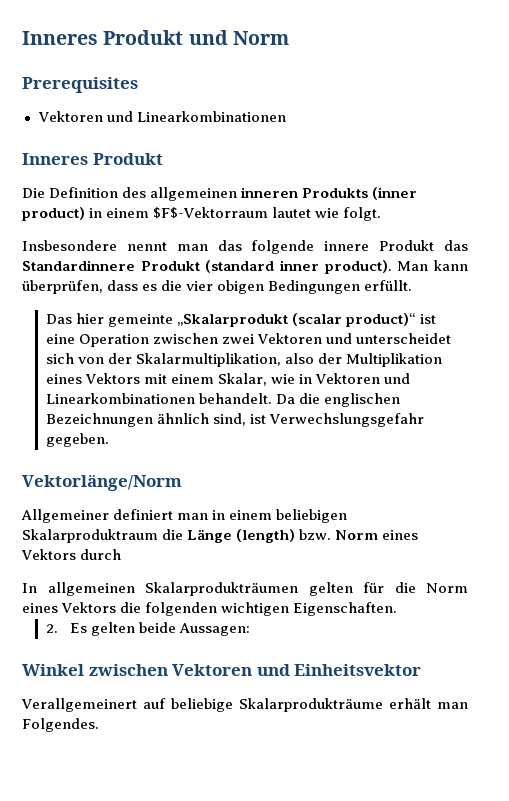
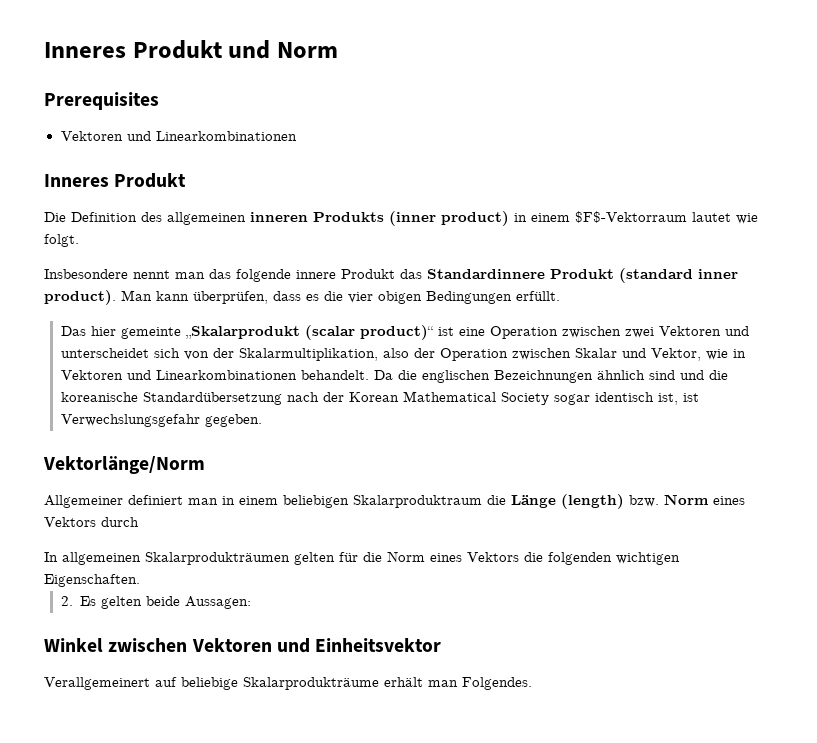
- Das hier gemeinte „Skalarprodukt (scalar product)“ ist eine Operation zwischen zwei Vektoren und unterscheidet sich von der Skalarmultiplikation, also der Multiplikation eines Vektors mit einem Skalar, wie in Vektoren und Linearkombinationen behandelt.
+ Das hier gemeinte „Skalarprodukt (scalar product)“ ist eine Operation zwischen zwei Vektoren und unterscheidet sich von der Skalarmultiplikation, also der Operation zwischen Skalar und Vektor, wie in Vektoren und Linearkombinationen behandelt.
- Da die englischen Bezeichnungen ähnlich sind, ist Verwechslungsgefahr gegeben.
+ Da die englischen Bezeichnungen ähnlich sind und die koreanische Standardübersetzung nach der Korean Mathematical Society sogar identisch ist, ist Verwechslungsgefahr gegeben.

